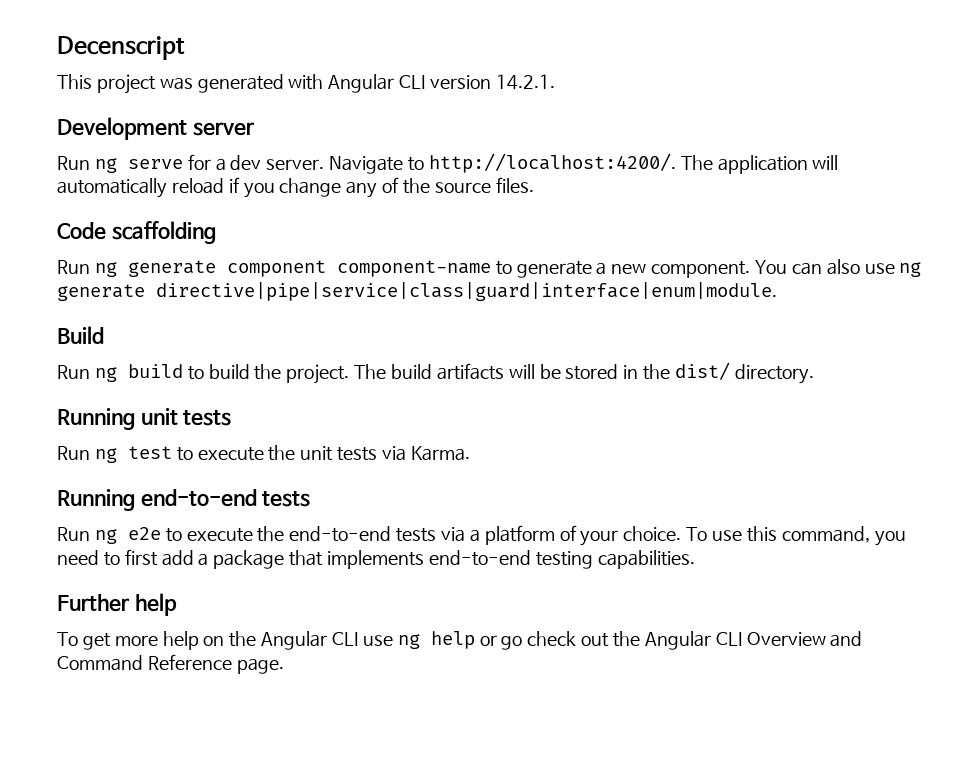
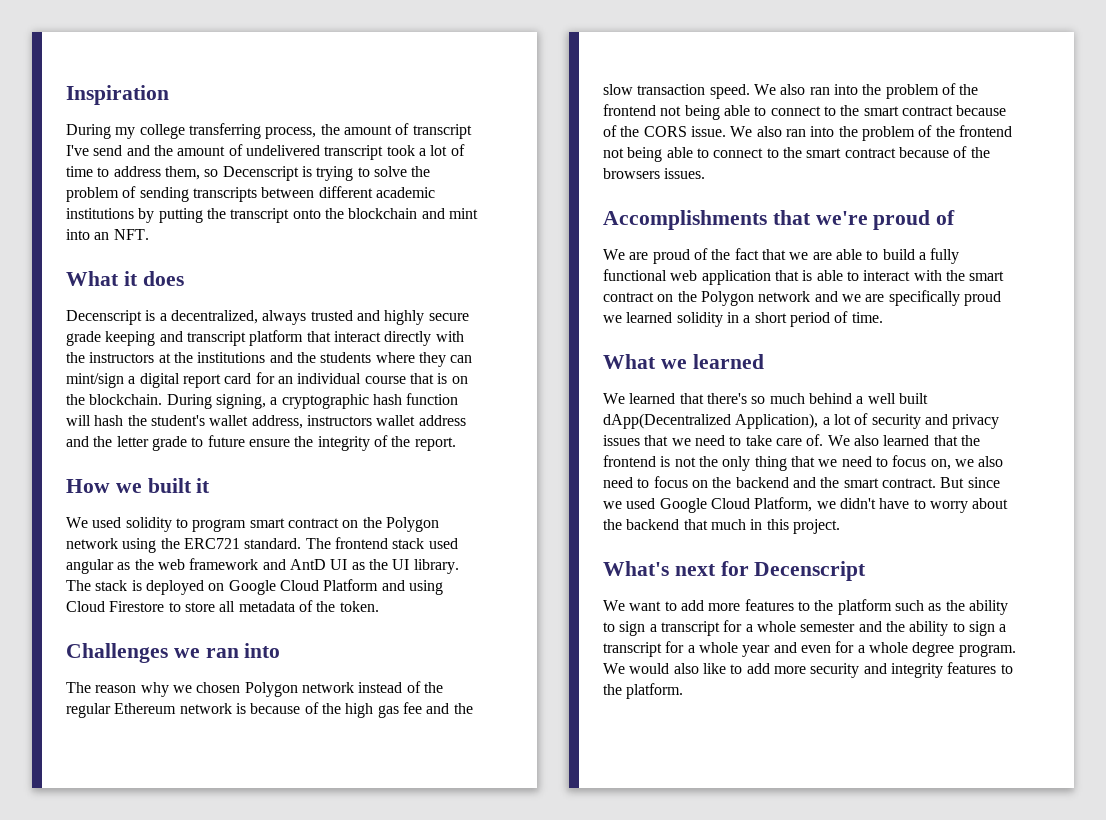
- Decenscript
- This project was generated with Angular CLI version 14.2.1.
- Development server
- Run ng serve for a dev server. Navigate to http://localhost:4200/. The application will automatically reload if you change any of the source files.
- Code scaffolding
- Run ng generate component component-name to generate a new component. You can also use ng generate directive|pipe|service|class|guard|interface|enum|module.
- Build
- Run ng build to build the project. The build artifacts will be stored in the dist/ directory.
- Running unit tests
- Run ng test to execute the unit tests via Karma.
- Running end-to-end tests
- Run ng e2e to execute the end-to-end tests via a platform of your choice. To use this command, you need to first add a package that implements end-to-end testing capabilities.
- Further help
- To get more help on the Angular CLI use ng help or go check out the Angular CLI Overview and Command Reference page.
+ Inspiration
+ During my college transferring process, the amount of transcript I've send and the amount of undelivered transcript took a lot of time to address them, so Decenscript is trying to solve the problem of sending transcripts between different academic institutions by putting the transcript onto the blockchain and mint into an NFT.
+ What it does
+ Decenscript is a decentralized, always trusted and highly secure grade keeping and transcript platform that interact directly with the instructors at the institutions and the students where they can mint/sign a digital report card for an individual course that is on the blockchain. During signing, a cryptographic hash function will hash the student's wallet address, instructors wallet address and the letter grade to future ensure the integrity of the report.
+ How we built it
+ We used solidity to program smart contract on the Polygon network using the ERC721 standard. The frontend stack used angular as the web framework and AntD UI as the UI library. The stack is deployed on Google Cloud Platform and using Cloud Firestore to store all metadata of the token.
+ Challenges we ran into
+ The reason why we chosen Polygon network instead of the regular Ethereum network is because of the high gas fee and the slow transaction speed. We also ran into the problem of the frontend not being able to connect to the smart contract because of the CORS issue. We also ran into the problem of the frontend not being able to connect to the smart contract because of the browsers issues.
+ Accomplishments that we're proud of
+ We are proud of the fact that we are able to build a fully functional web application that is able to interact with the smart contract on the Polygon network and we are specifically proud we learned solidity in a short period of time.
+ What we learned
+ We learned that there's so much behind a well built dApp(Decentralized Application), a lot of security and privacy issues that we need to take care of. We also learned that the frontend is not the only thing that we need to focus on, we also need to focus on the backend and the smart contract. But since we used Google Cloud Platform, we didn't have to worry about the backend that much in this project.
+ What's next for Decenscript
+ We want to add more features to the platform such as the ability to sign a transcript for a whole semester and the ability to sign a transcript for a whole year and even for a whole degree program. We would also like to add more security and integrity features to the platform.

